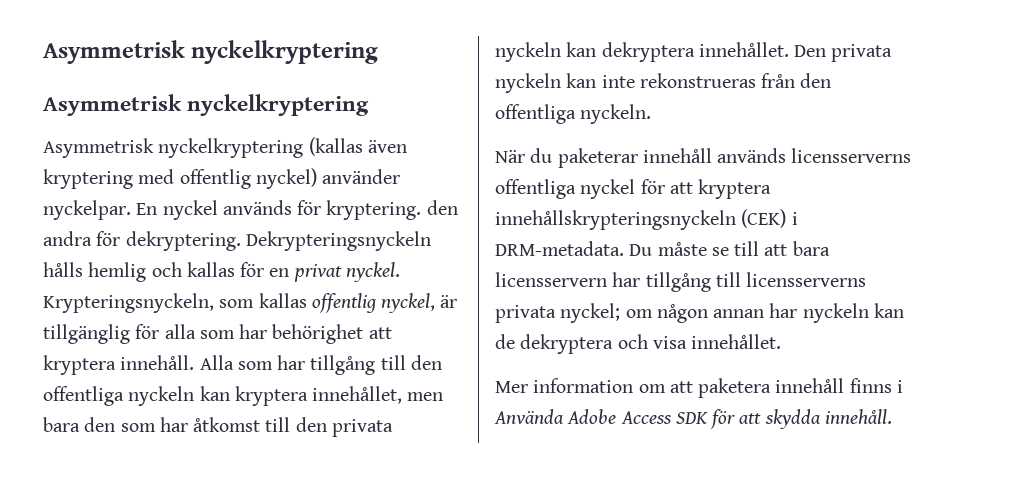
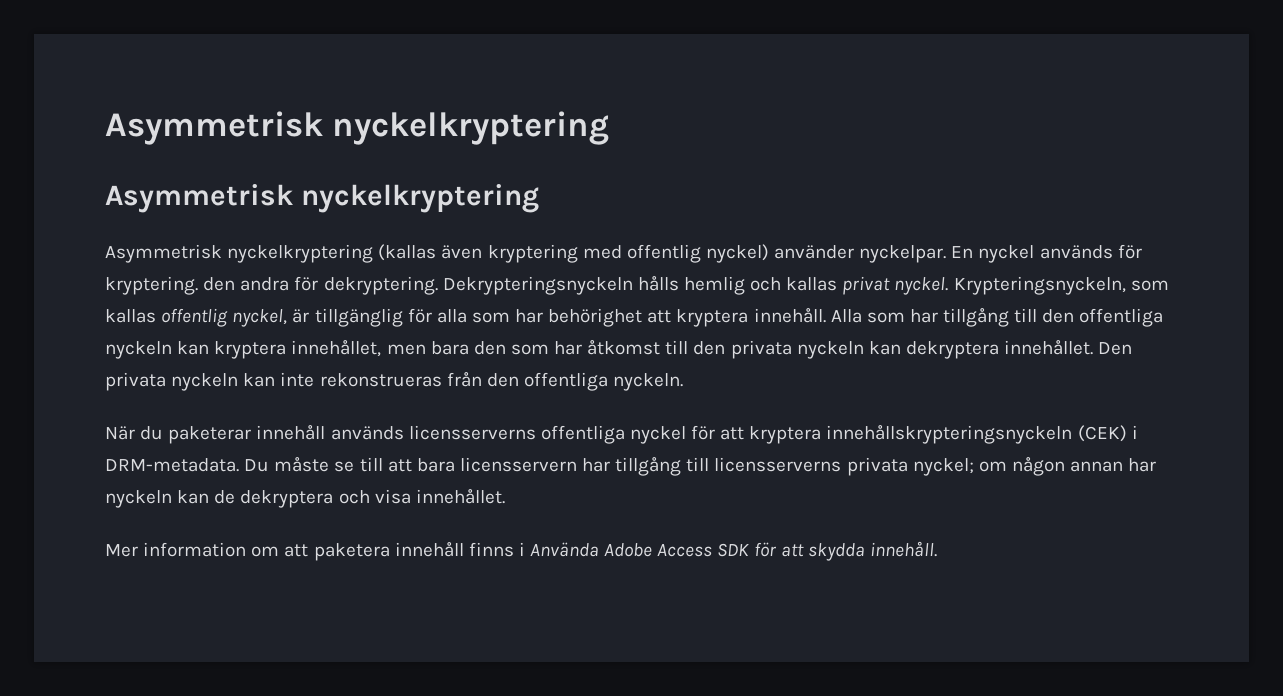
- Dekrypteringsnyckeln hålls hemlig och kallas för en privat nyckel.
+ Dekrypteringsnyckeln hålls hemlig och kallas privat nyckel.

